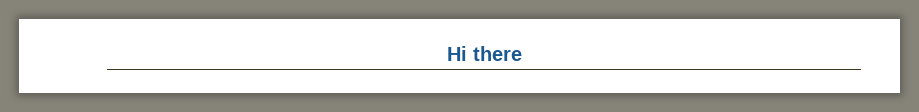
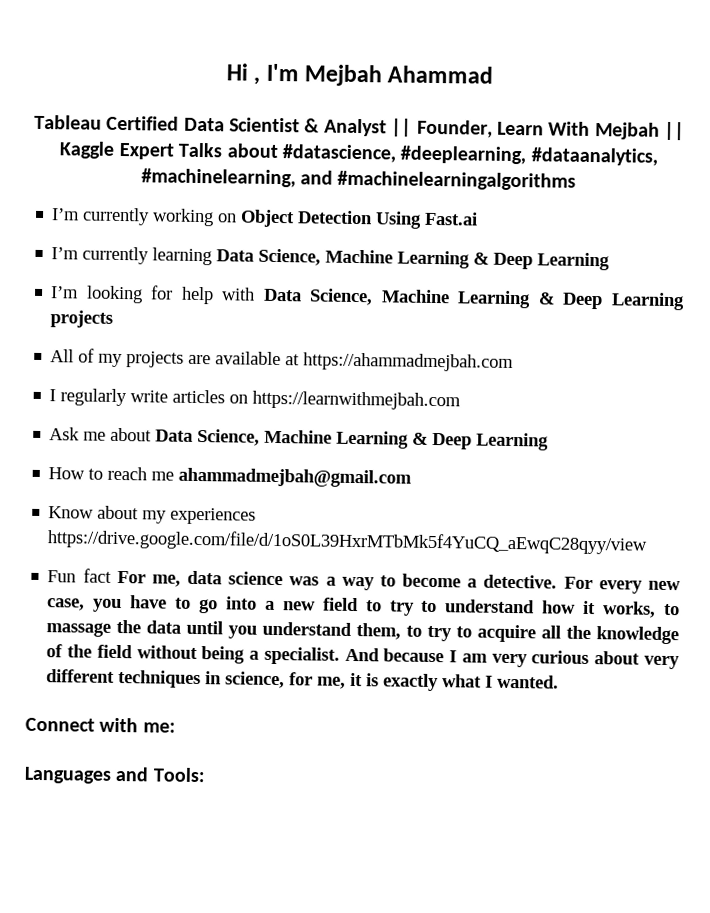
- Hi there
+ Hi , I'm Mejbah Ahammad
+ Tableau Certified Data Scientist & Analyst || Founder, Learn With Mejbah || Kaggle Expert Talks about #datascience, #deeplearning, #dataanalytics, #machinelearning, and #machinelearningalgorithms
+ I’m currently working on Object Detection Using Fast.ai
+ I’m currently learning Data Science, Machine Learning & Deep Learning
+ I’m looking for help with Data Science, Machine Learning & Deep Learning projects
+ All of my projects are available at https://ahammadmejbah.com
+ I regularly write articles on https://learnwithmejbah.com
+ Ask me about Data Science, Machine Learning & Deep Learning
+ How to reach me ahammadmejbah@gmail.com
+ Know about my experiences https://drive.google.com/file/d/1oS0L39HxrMTbMk5f4YuCQ_aEwqC28qyy/view
+ Fun fact For me, data science was a way to become a detective. For every new case, you have to go into a new field to try to understand how it works, to massage the data until you understand them, to try to acquire all the knowledge of the field without being a specialist. And because I am very curious about very different techniques in science, for me, it is exactly what I wanted.
+ Connect with me:
+ Languages and Tools:

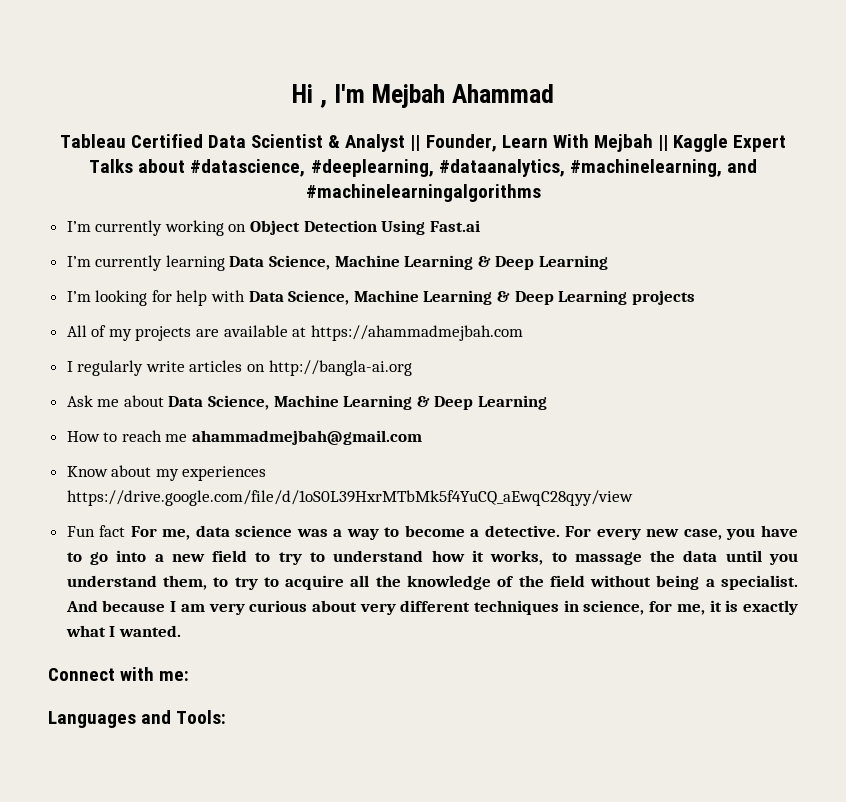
- I regularly write articles on https://learnwithmejbah.com
+ I regularly write articles on http://bangla-ai.org

